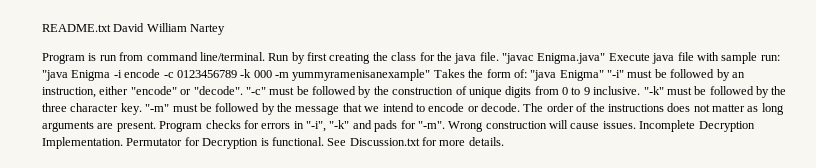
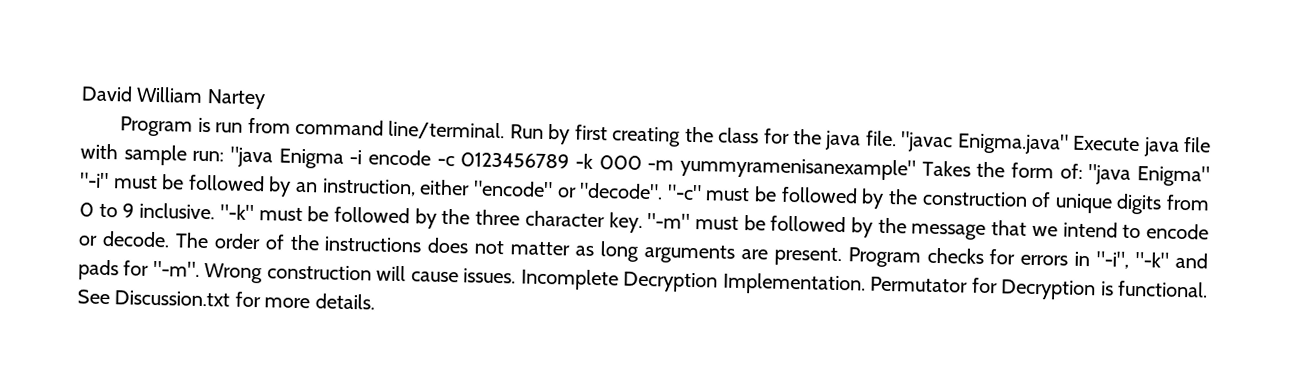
- README.txt David William Nartey
+ David William Nartey

